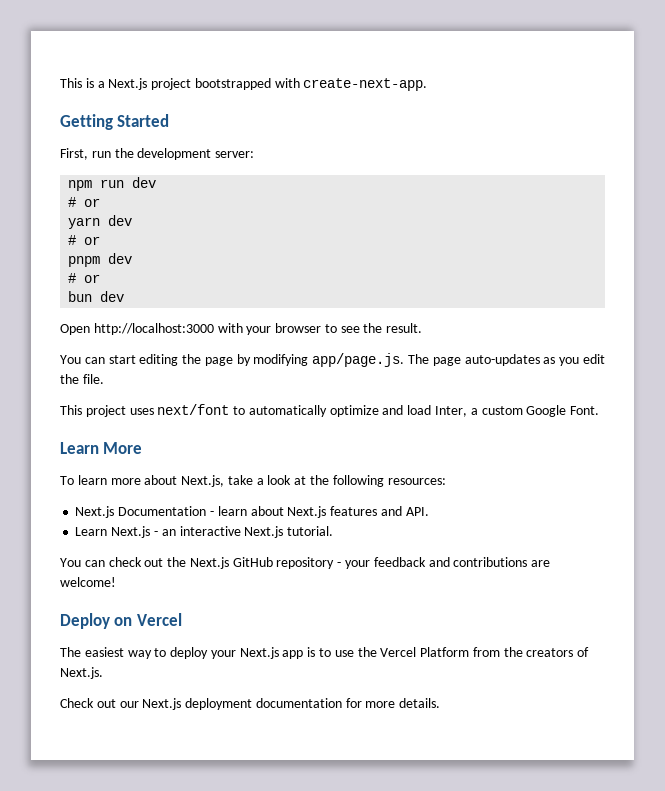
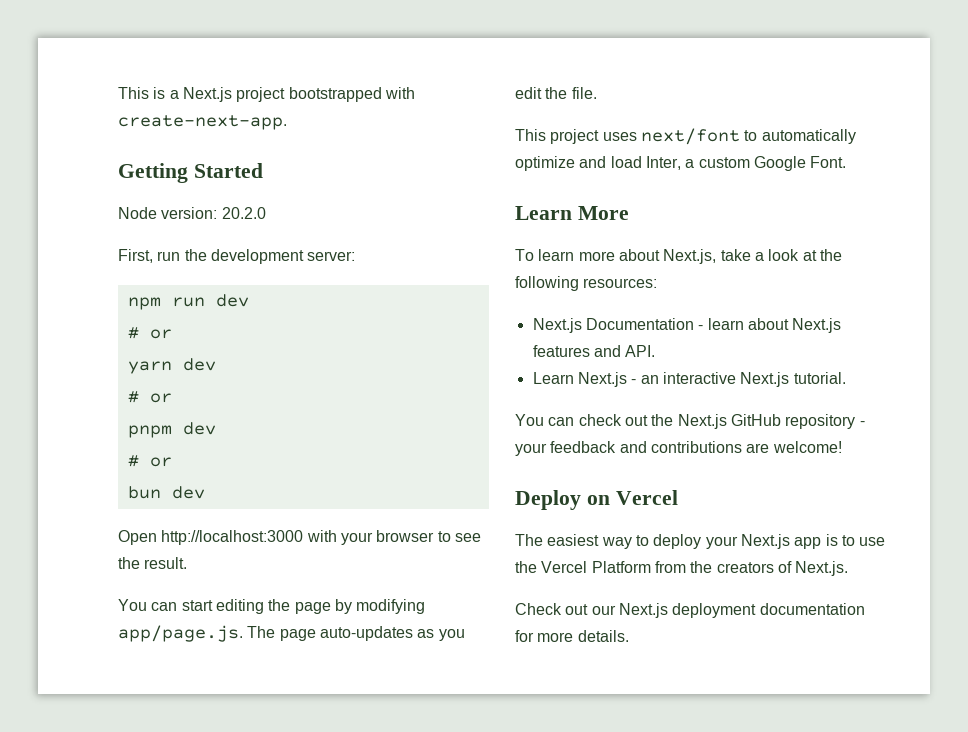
+ Node version: 20.2.0

